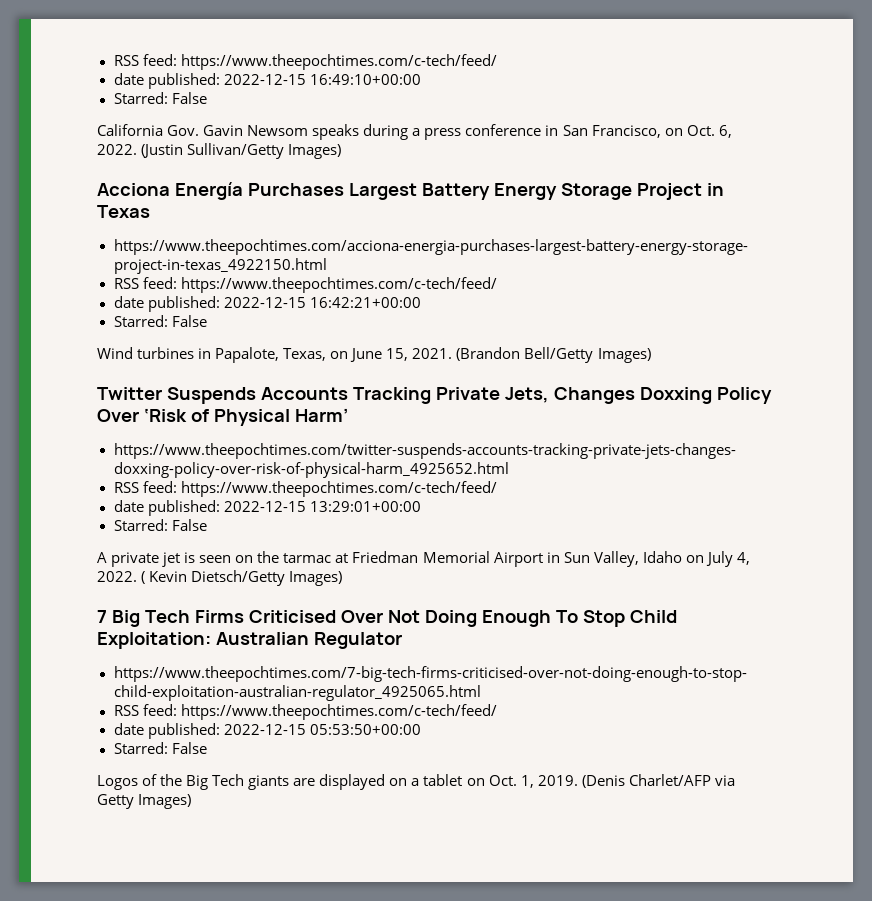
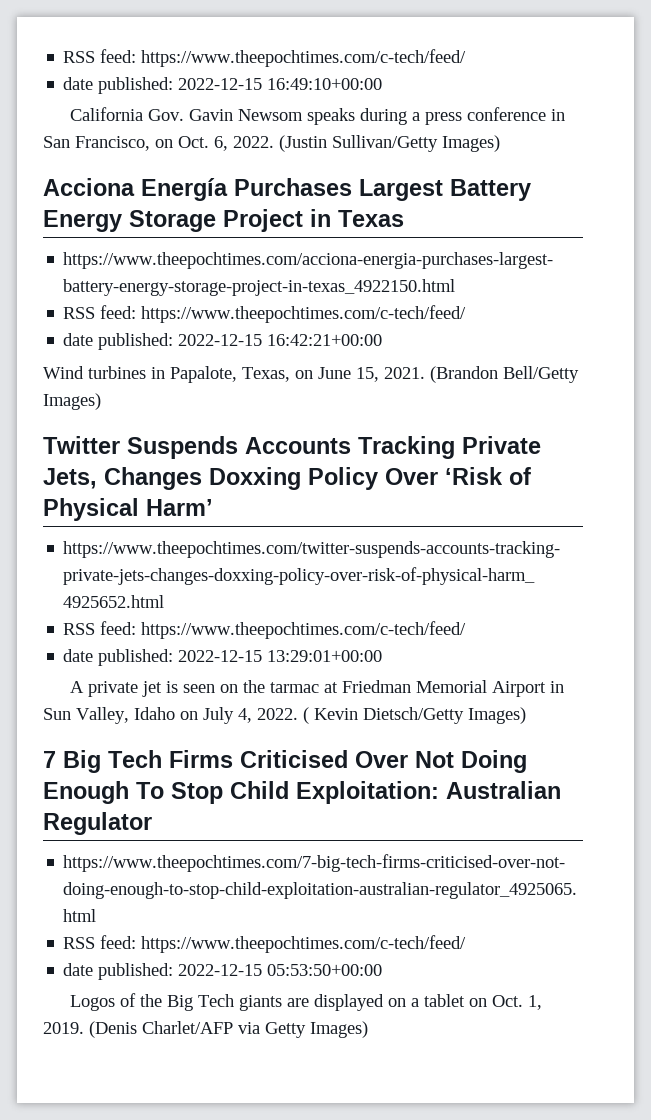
  date published: 2022-12-15 16:49:10+00:00
- Starred: False
  date published: 2022-12-15 16:42:21+00:00
- Starred: False
  date published: 2022-12-15 13:29:01+00:00
- Starred: False
  date published: 2022-12-15 05:53:50+00:00
- Starred: False

